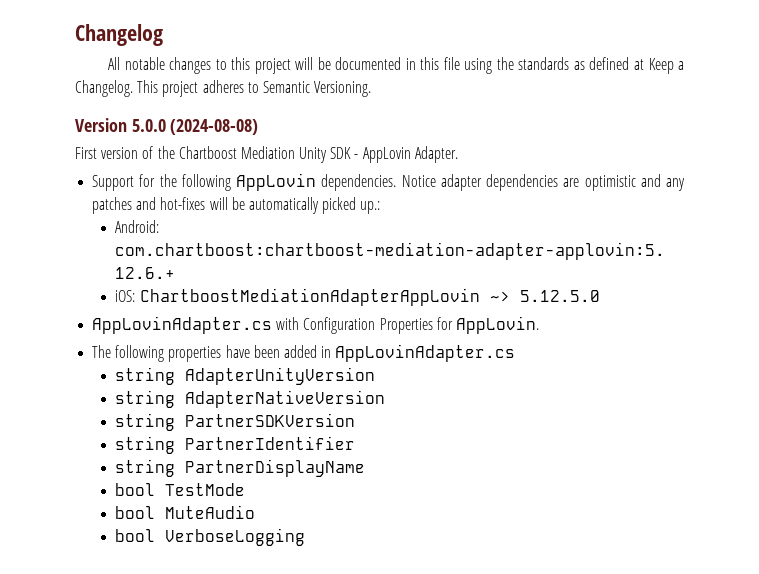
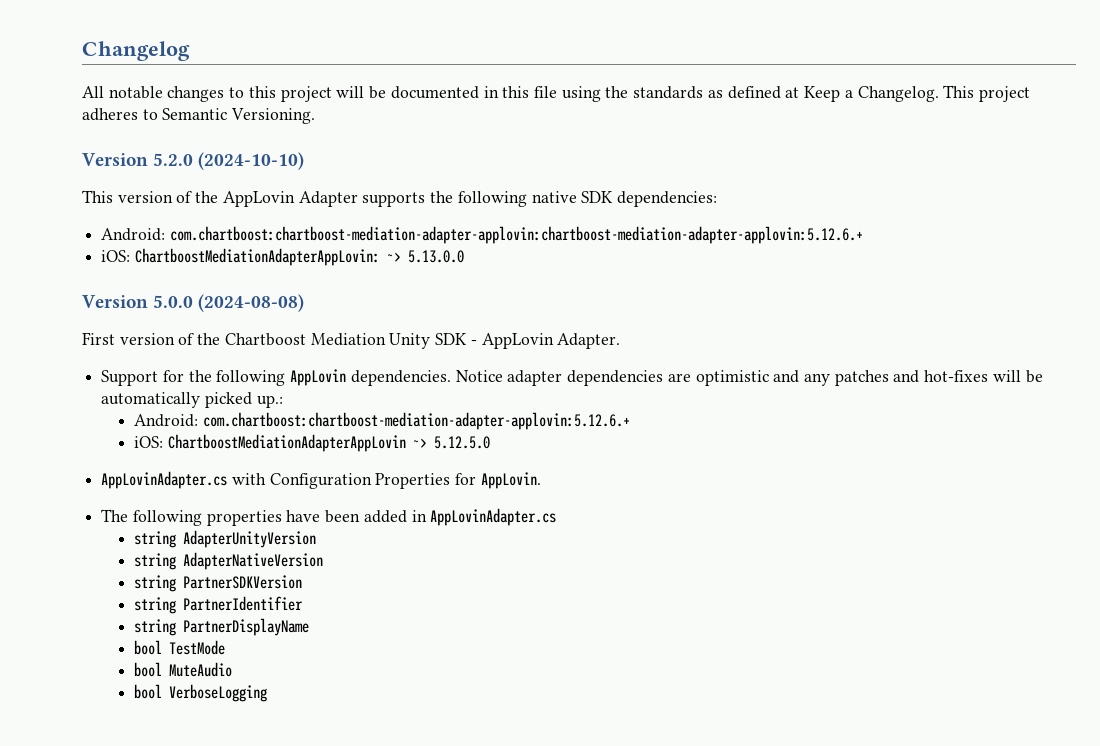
+ Version 5.2.0 (2024-10-10)
+ This version of the AppLovin Adapter supports the following native SDK dependencies:
+ Android: com.chartboost:chartboost-mediation-adapter-applovin:chartboost-mediation-adapter-applovin:5.12.6.+
+ iOS: ChartboostMediationAdapterAppLovin: ~> 5.13.0.0

